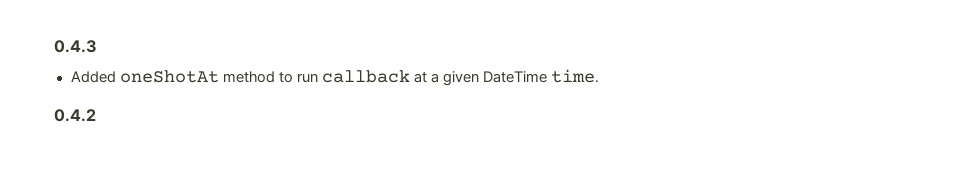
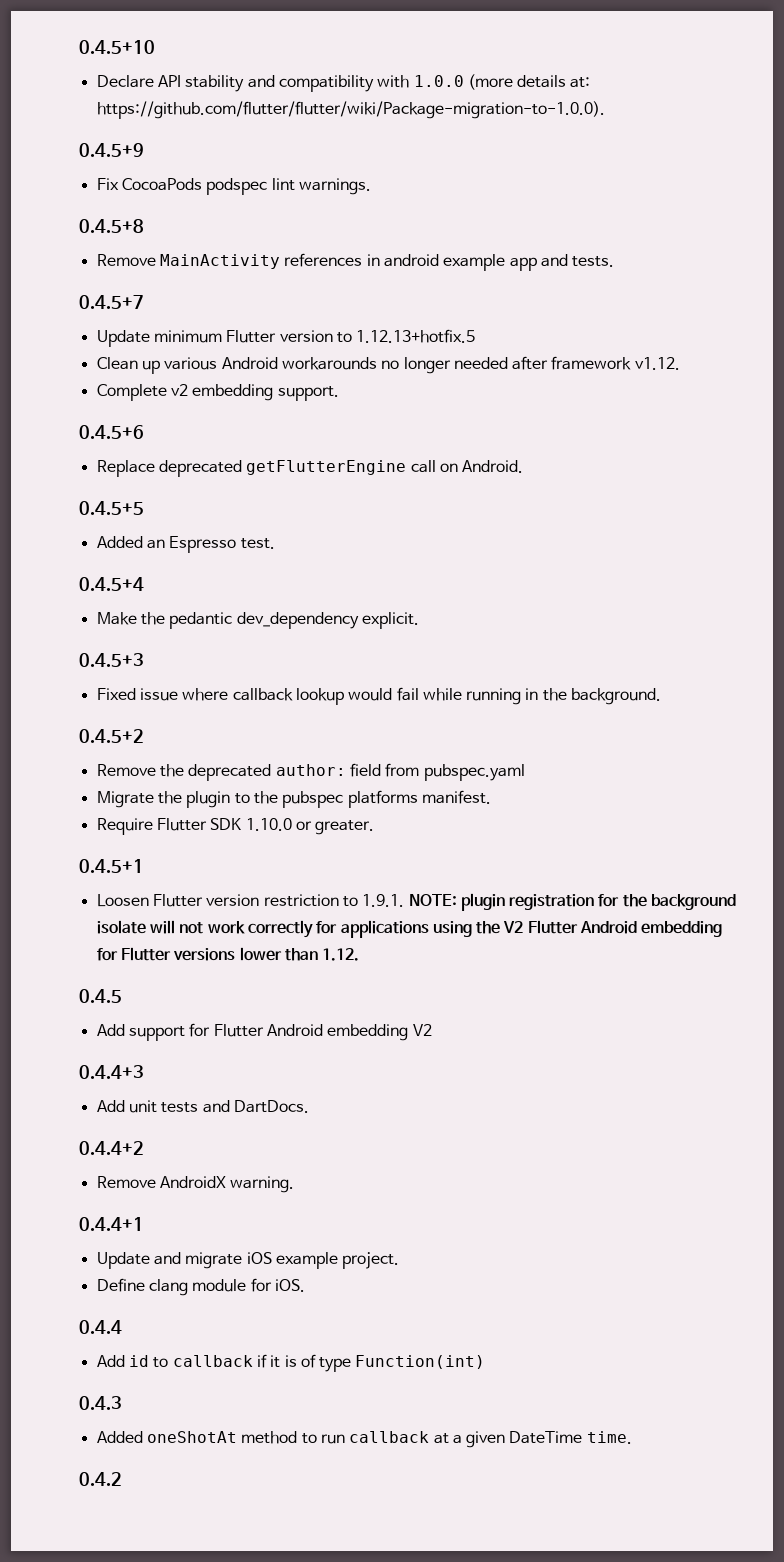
+ 0.4.5+10
+ Declare API stability and compatibility with 1.0.0 (more details at: https://github.com/flutter/flutter/wiki/Package-migration-to-1.0.0).
+ 0.4.5+9
+ Fix CocoaPods podspec lint warnings.
+ 0.4.5+8
+ Remove MainActivity references in android example app and tests.
+ 0.4.5+7
+ Update minimum Flutter version to 1.12.13+hotfix.5
+ Clean up various Android workarounds no longer needed after framework v1.12.
+ Complete v2 embedding support.
+ 0.4.5+6
+ Replace deprecated getFlutterEngine call on Android.
+ 0.4.5+5
+ Added an Espresso test.
+ 0.4.5+4
+ Make the pedantic dev_dependency explicit.
+ 0.4.5+3
+ Fixed issue where callback lookup would fail while running in the background.
+ 0.4.5+2
+ Remove the deprecated author: field from pubspec.yaml
+ Migrate the plugin to the pubspec platforms manifest.
+ Require Flutter SDK 1.10.0 or greater.
+ 0.4.5+1
+ Loosen Flutter version restriction to 1.9.1. NOTE: plugin registration for the background isolate will not work correctly for applications using the V2 Flutter Android embedding for Flutter versions lower than 1.12.
+ 0.4.5
+ Add support for Flutter Android embedding V2
+ 0.4.4+3
+ Add unit tests and DartDocs.
+ 0.4.4+2
+ Remove AndroidX warning.
+ 0.4.4+1
+ Update and migrate iOS example project.
+ Define clang module for iOS.
+ 0.4.4
+ Add id to callback if it is of type Function(int)

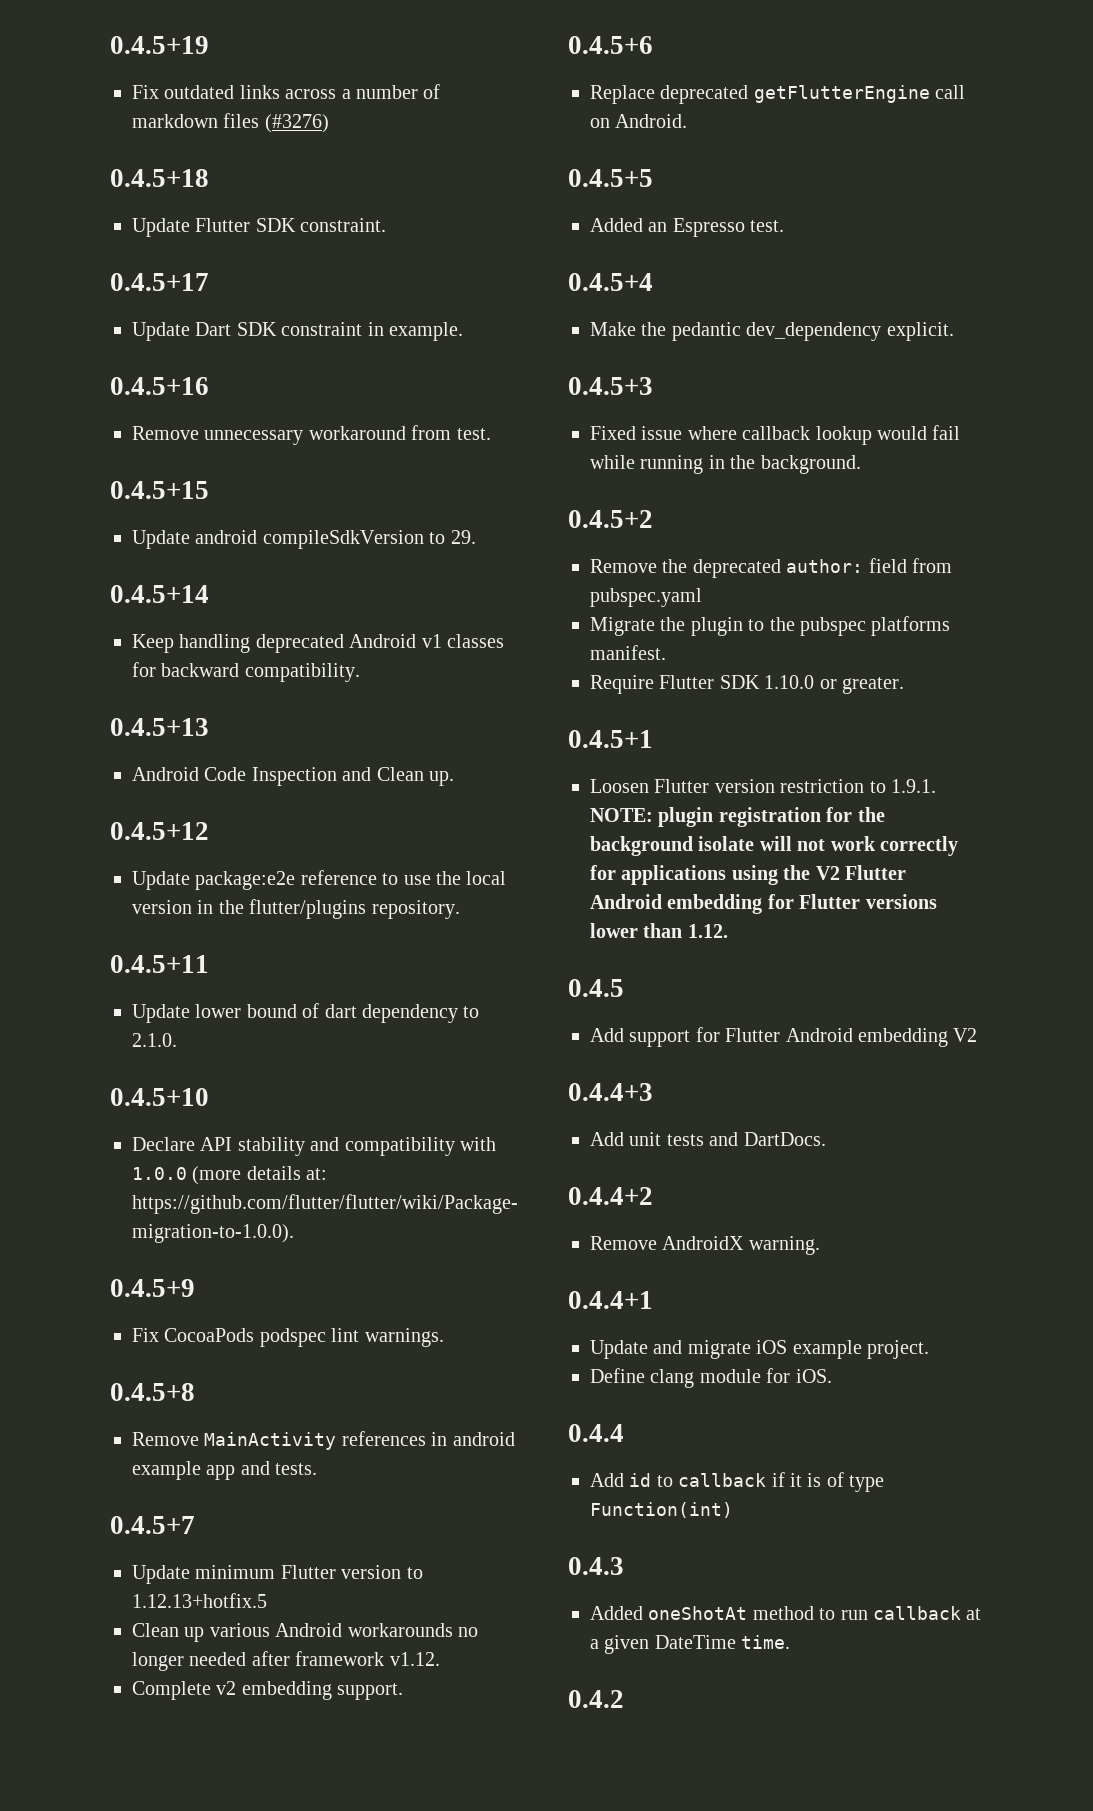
+ 0.4.5+19
+ Fix outdated links across a number of markdown files (#3276)
+ 0.4.5+18
+ Update Flutter SDK constraint.
+ 0.4.5+17
+ Update Dart SDK constraint in example.
+ 0.4.5+16
+ Remove unnecessary workaround from test.
+ 0.4.5+15
+ Update android compileSdkVersion to 29.
+ 0.4.5+14
+ Keep handling deprecated Android v1 classes for backward compatibility.
+ 0.4.5+13
+ Android Code Inspection and Clean up.
+ 0.4.5+12
+ Update package:e2e reference to use the local version in the flutter/plugins repository.
+ 0.4.5+11
+ Update lower bound of dart dependency to 2.1.0.

